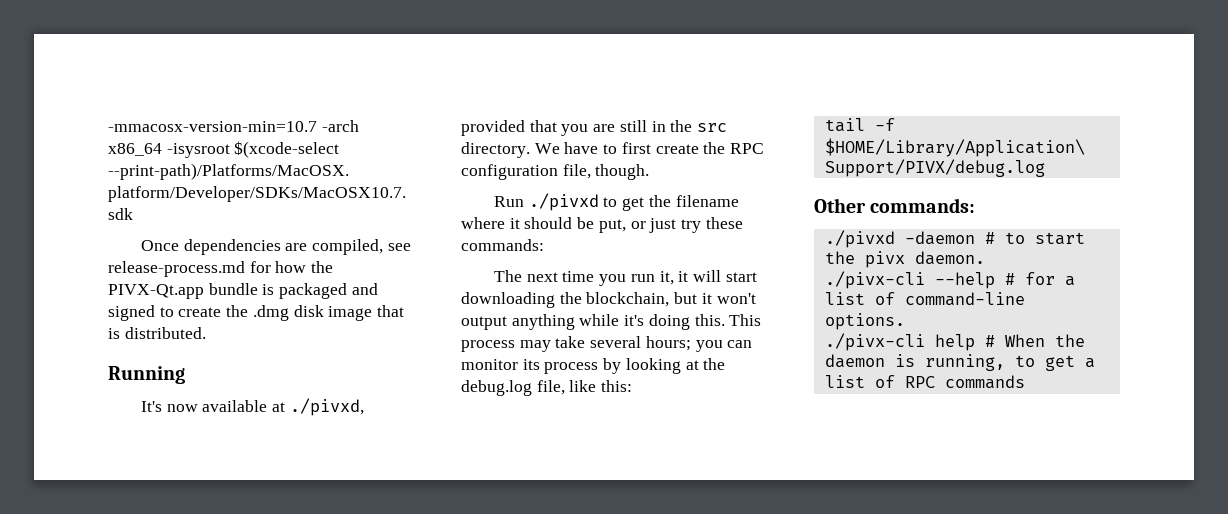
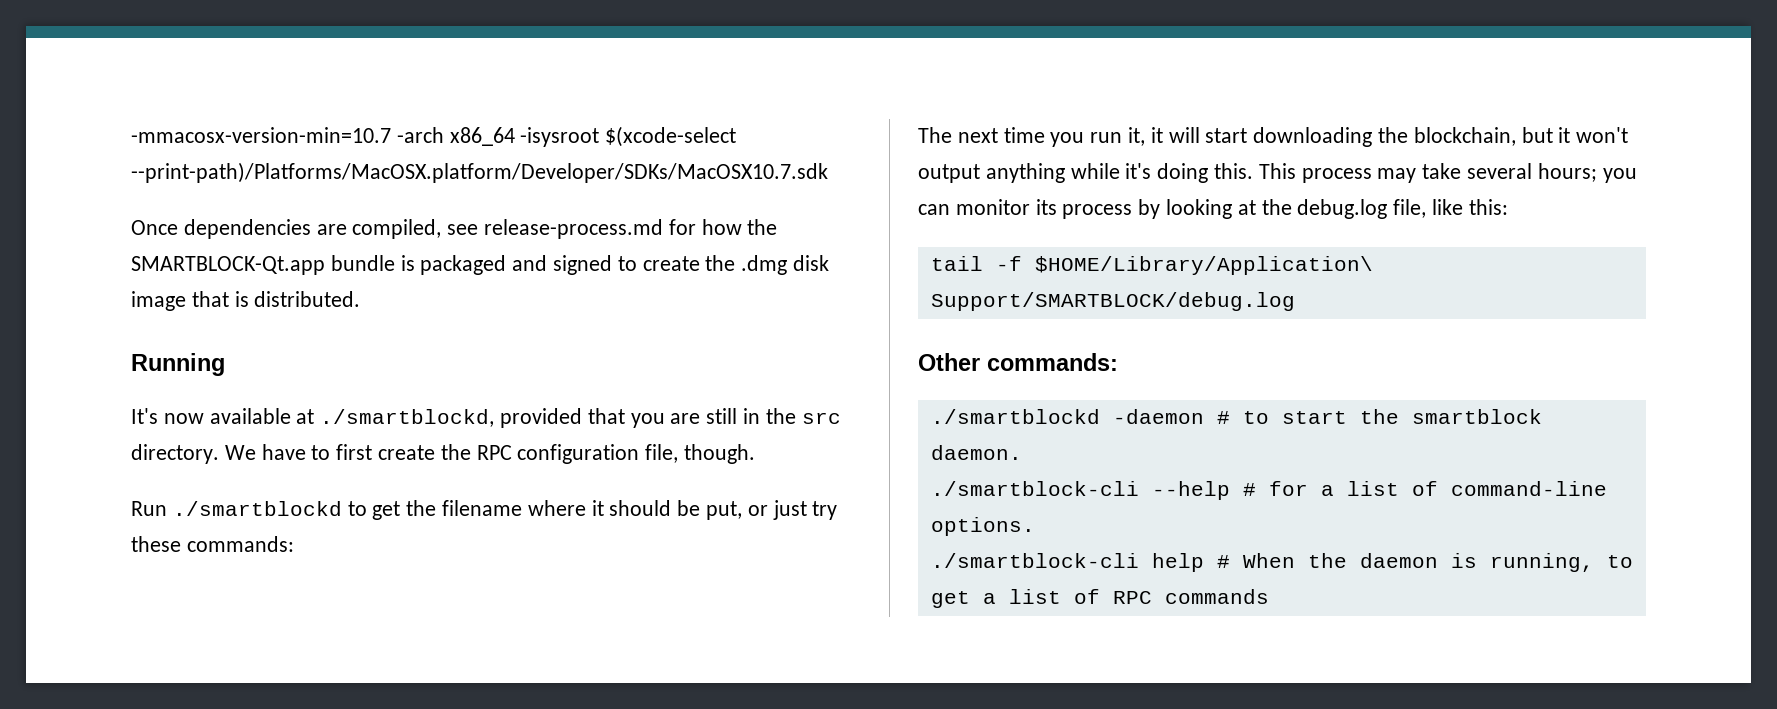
- Once dependencies are compiled, see release-process.md for how the PIVX-Qt.app bundle is packaged and signed to create the .dmg disk image that is distributed.
+ Once dependencies are compiled, see release-process.md for how the SMARTBLOCK-Qt.app bundle is packaged and signed to create the .dmg disk image that is distributed.
- It's now available at ./pivxd, provided that you are still in the src directory.
+ It's now available at ./smartblockd, provided that you are still in the src directory.
- Run ./pivxd to get the filename where it should be put, or just try these commands:
+ Run ./smartblockd to get the filename where it should be put, or just try these commands:
- tail -f $HOME/Library/Application\ Support/PIVX/debug.log
+ tail -f $HOME/Library/Application\ Support/SMARTBLOCK/debug.log
- ./pivxd -daemon # to start the pivx daemon.
+ ./smartblockd -daemon # to start the smartblock daemon.
- ./pivx-cli --help # for a list of command-line options.
+ ./smartblock-cli --help # for a list of command-line options.
- ./pivx-cli help # When the daemon is running, to get a list of RPC commands
+ ./smartblock-cli help # When the daemon is running, to get a list of RPC commands

